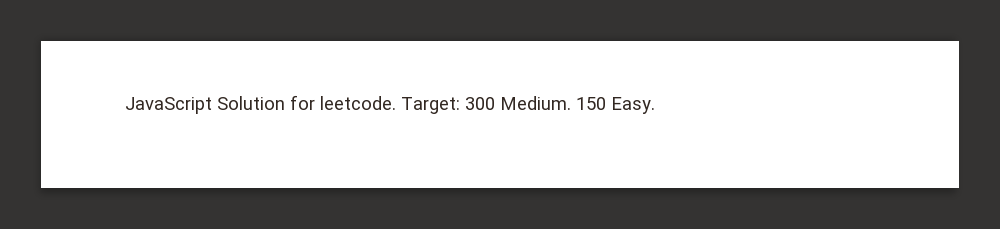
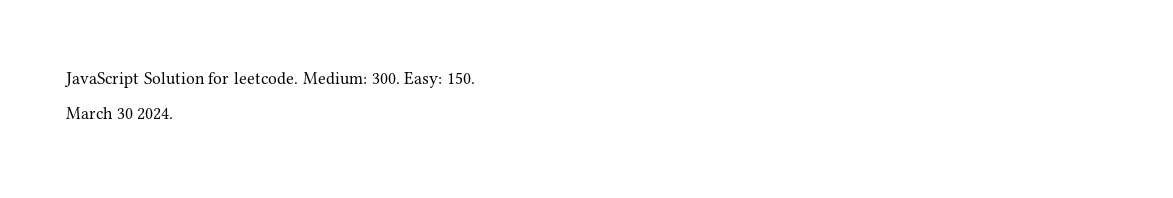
- Target: 300 Medium. 150 Easy.
+ Medium: 300. Easy: 150.
+ March 30 2024.

